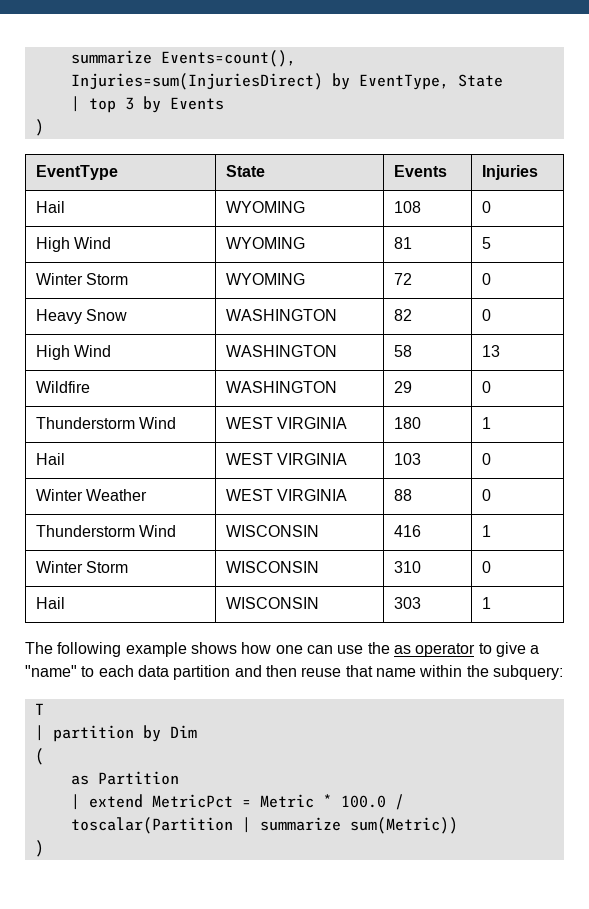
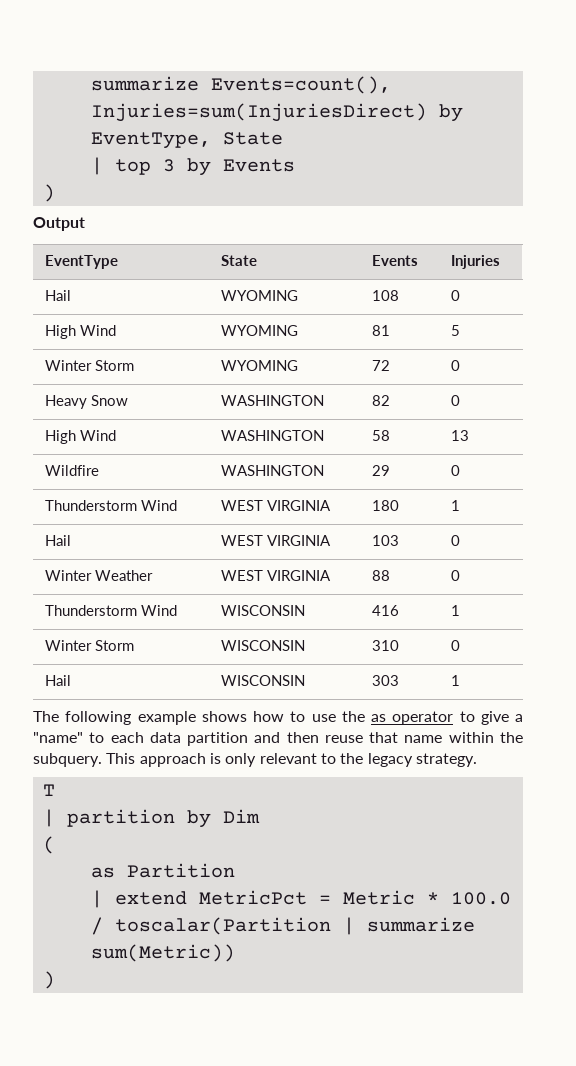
+ Output
- The following example shows how one can use the as operator to give a "name" to each data partition and then reuse that name within the subquery:
+ The following example shows how to use the as operator to give a "name" to each data partition and then reuse that name within the subquery. This approach is only relevant to the legacy strategy.

